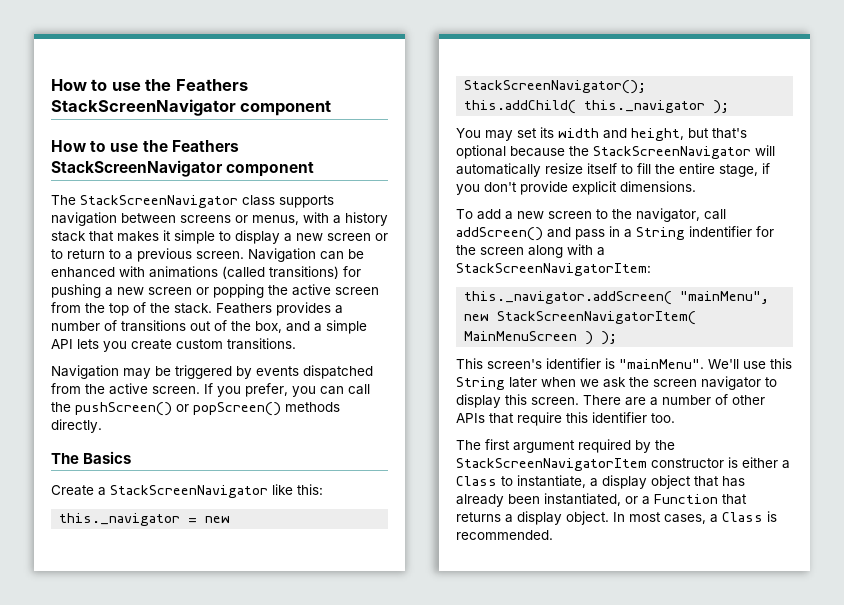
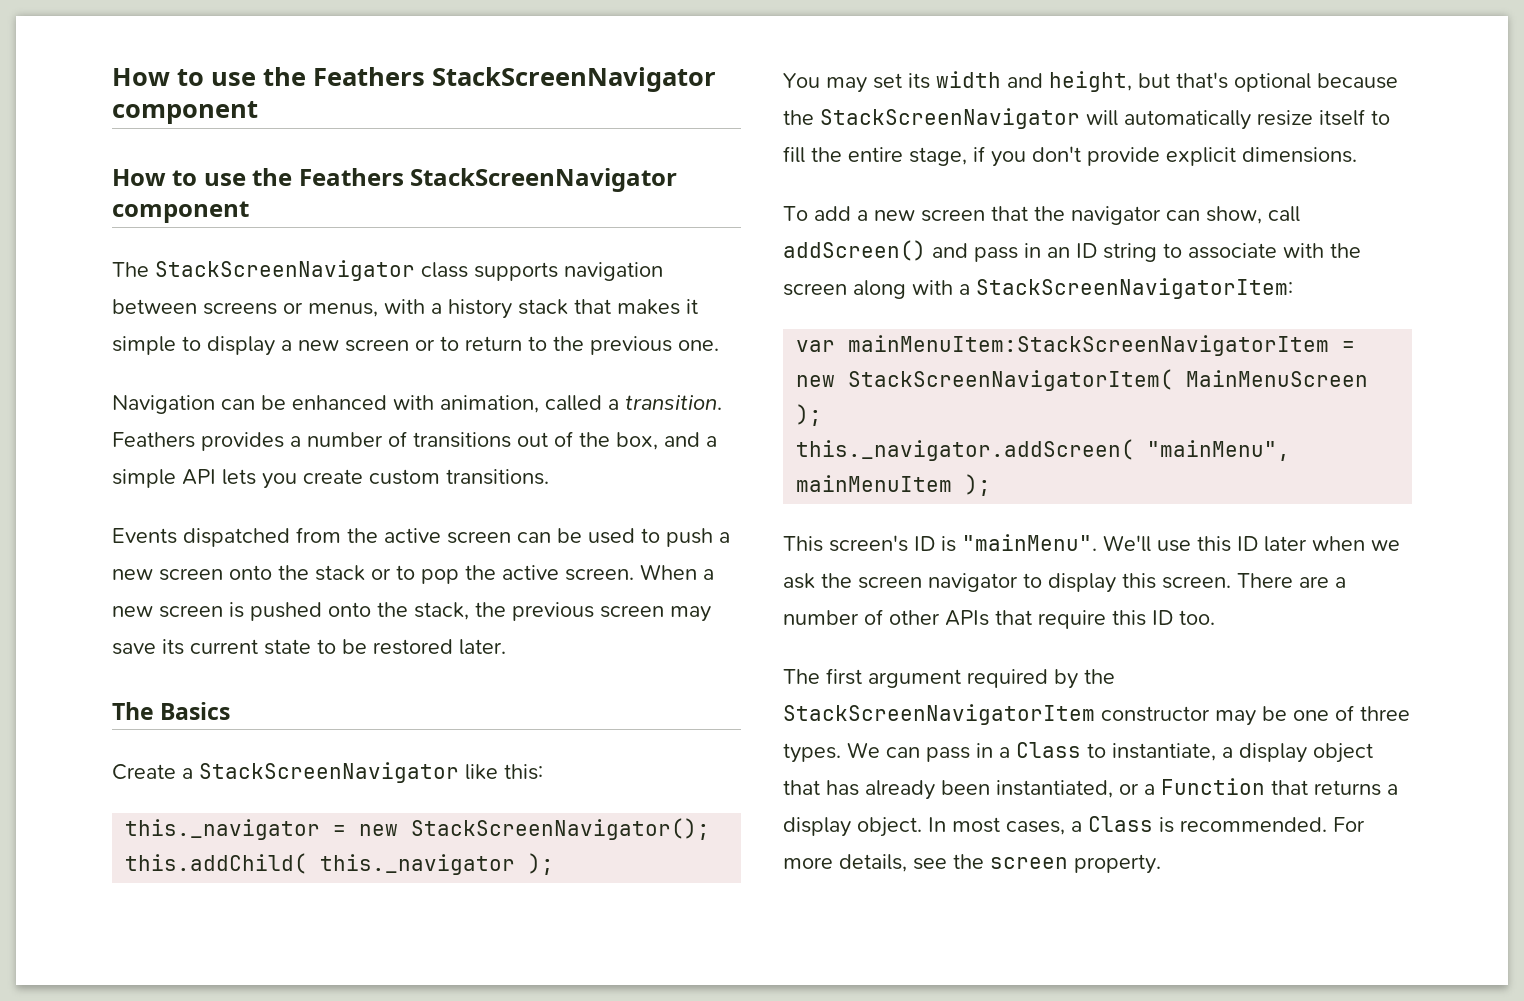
- The StackScreenNavigator class supports navigation between screens or menus, with a history stack that makes it simple to display a new screen or to return to a previous screen. Navigation can be enhanced with animations (called transitions) for pushing a new screen or popping the active screen from the top of the stack.
+ The StackScreenNavigator class supports navigation between screens or menus, with a history stack that makes it simple to display a new screen or to return to the previous one.
+ Navigation can be enhanced with animation, called a transition.
- Navigation may be triggered by events dispatched from the active screen. If you prefer, you can call the pushScreen() or popScreen() methods directly.
+ Events dispatched from the active screen can be used to push a new screen onto the stack or to pop the active screen. When a new screen is pushed onto the stack, the previous screen may save its current state to be restored later.
- To add a new screen to the navigator, call addScreen() and pass in a String indentifier for the screen along with a StackScreenNavigatorItem:
+ To add a new screen that the navigator can show, call addScreen() and pass in an ID string to associate with the screen along with a StackScreenNavigatorItem:
- this._navigator.addScreen( "mainMenu", new StackScreenNavigatorItem( MainMenuScreen ) );
+ var mainMenuItem:StackScreenNavigatorItem = new StackScreenNavigatorItem( MainMenuScreen );
+ this._navigator.addScreen( "mainMenu", mainMenuItem );
- This screen's identifier is "mainMenu".
+ This screen's ID is "mainMenu".
- We'll use this String later when we ask the screen navigator to display this screen.
+ We'll use this ID later when we ask the screen navigator to display this screen.
- There are a number of other APIs that require this identifier too.
+ There are a number of other APIs that require this ID too.
- The first argument required by the StackScreenNavigatorItem constructor is either a Class to instantiate, a display object that has already been instantiated, or a Function that returns a display object.
+ The first argument required by the StackScreenNavigatorItem constructor may be one of three types. We can pass in a Class to instantiate, a display object that has already been instantiated, or a Function that returns a display object.
+ For more details, see the screen property.

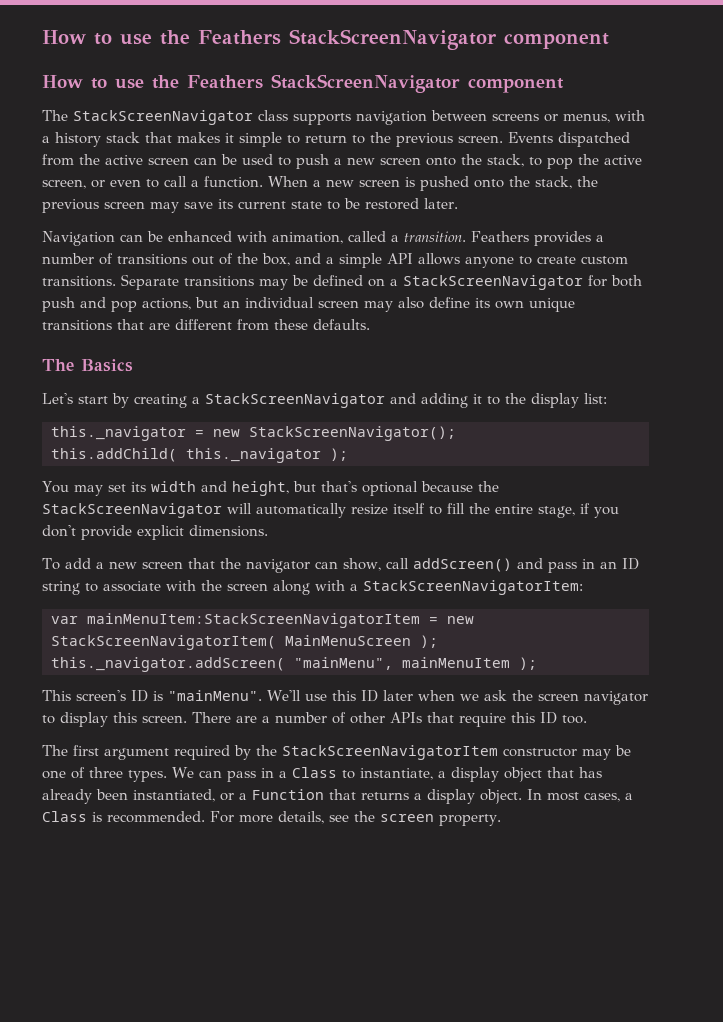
- The StackScreenNavigator class supports navigation between screens or menus, with a history stack that makes it simple to display a new screen or to return to the previous one.
+ The StackScreenNavigator class supports navigation between screens or menus, with a history stack that makes it simple to return to the previous screen. Events dispatched from the active screen can be used to push a new screen onto the stack, to pop the active screen, or even to call a function. When a new screen is pushed onto the stack, the previous screen may save its current state to be restored later.
- Feathers provides a number of transitions out of the box, and a simple API lets you create custom transitions.
- Events dispatched from the active screen can be used to push a new screen onto the stack or to pop the active screen. When a new screen is pushed onto the stack, the previous screen may save its current state to be restored later.
+ Feathers provides a number of transitions out of the box, and a simple API allows anyone to create custom transitions. Separate transitions may be defined on a StackScreenNavigator for both push and pop actions, but an individual screen may also define its own unique transitions that are different from these defaults.
  The Basics
- Create a StackScreenNavigator like this:
+ Let's start by creating a StackScreenNavigator and adding it to the display list:

